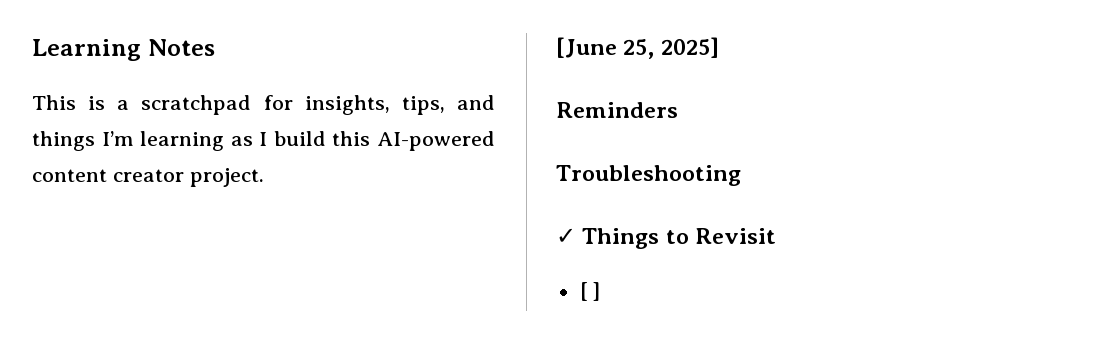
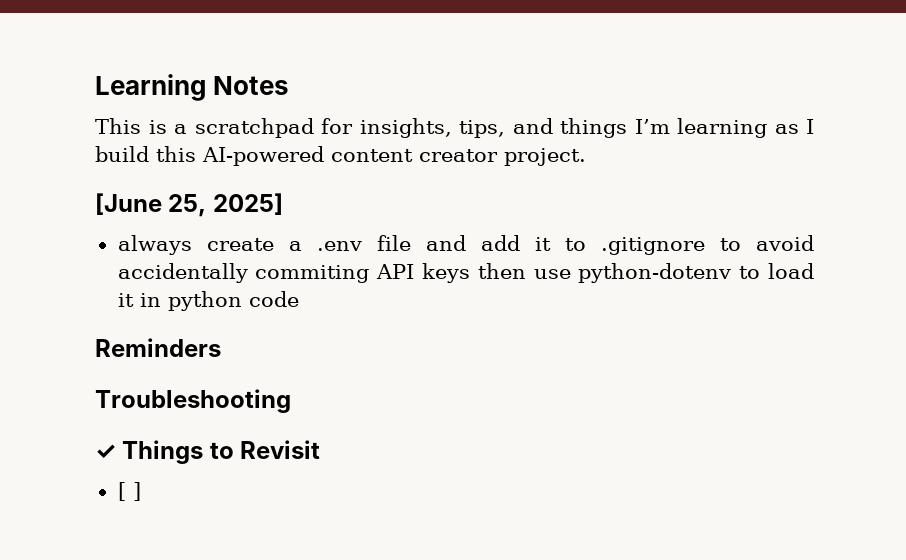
+ always create a .env file and add it to .gitignore to avoid accidentally commiting API keys then use python-dotenv to load it in python code

